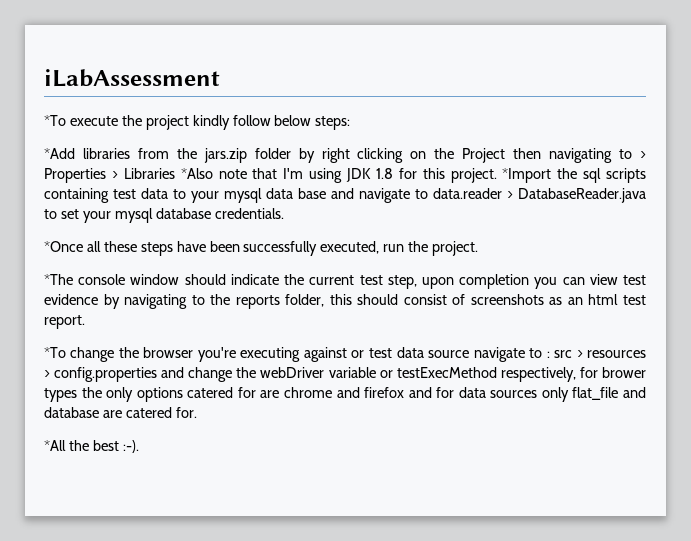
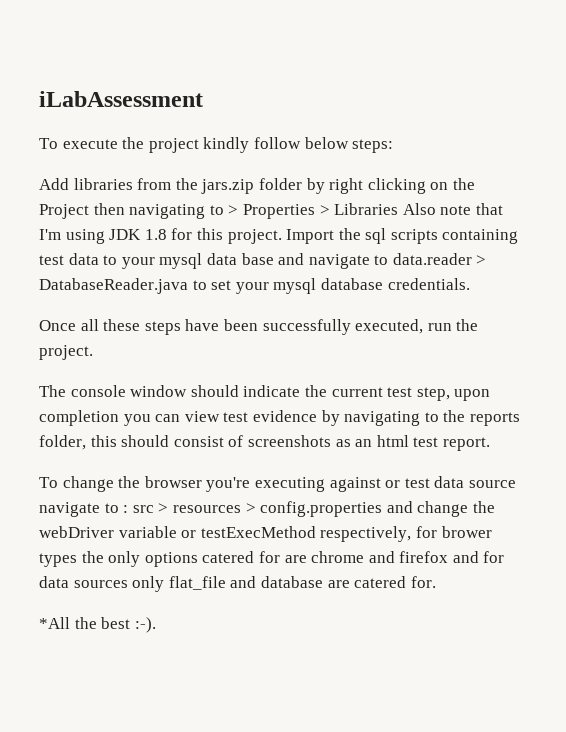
- *To execute the project kindly follow below steps:
+ To execute the project kindly follow below steps:
- *Add libraries from the jars.zip folder by right clicking on the Project then navigating to > Properties > Libraries *Also note that I'm using JDK 1.8 for this project.
+ Add libraries from the jars.zip folder by right clicking on the Project then navigating to > Properties > Libraries Also note that I'm using JDK 1.8 for this project.
- *Import the sql scripts containing test data to your mysql data base and navigate to data.reader > DatabaseReader.java to set your mysql database credentials.
+ Import the sql scripts containing test data to your mysql data base and navigate to data.reader > DatabaseReader.java to set your mysql database credentials.
- *Once all these steps have been successfully executed, run the project.
+ Once all these steps have been successfully executed, run the project.
- *The console window should indicate the current test step, upon completion you can view test evidence by navigating to the reports folder, this should consist of screenshots as an html test report.
+ The console window should indicate the current test step, upon completion you can view test evidence by navigating to the reports folder, this should consist of screenshots as an html test report.
- *To change the browser you're executing against or test data source navigate to : src > resources > config.properties and change the webDriver variable or testExecMethod respectively, for brower types the only options catered for are chrome and firefox and for data sources only flat_file and database are catered for.
+ To change the browser you're executing against or test data source navigate to : src > resources > config.properties and change the webDriver variable or testExecMethod respectively, for brower types the only options catered for are chrome and firefox and for data sources only flat_file and database are catered for.

